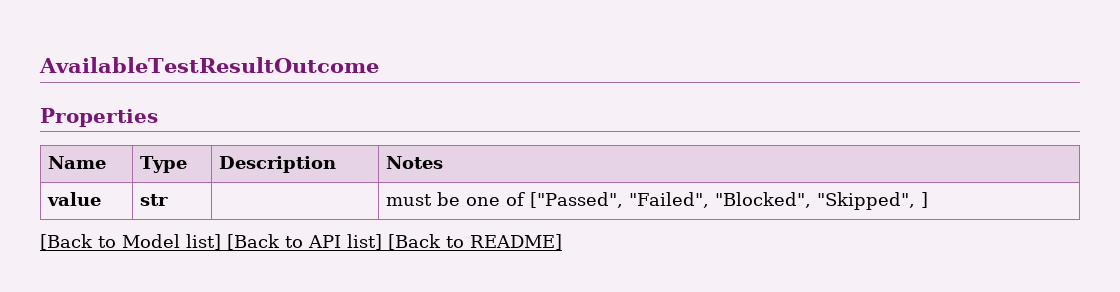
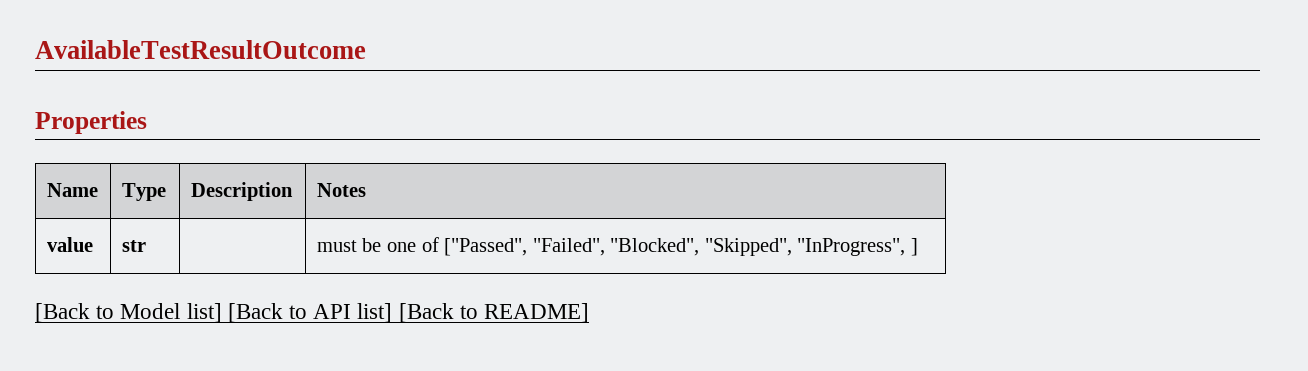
- value | str | | must be one of ["Passed", "Failed", "Blocked", "Skipped", ]
+ value | str | | must be one of ["Passed", "Failed", "Blocked", "Skipped", "InProgress", ]

